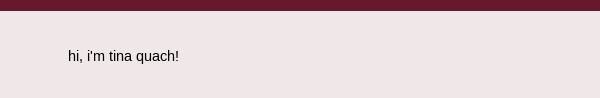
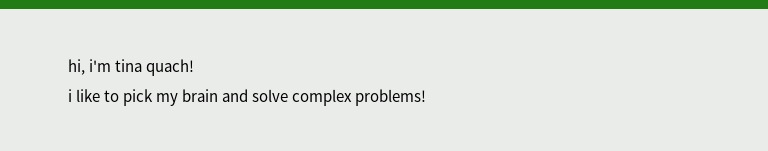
+ i like to pick my brain and solve complex problems!

